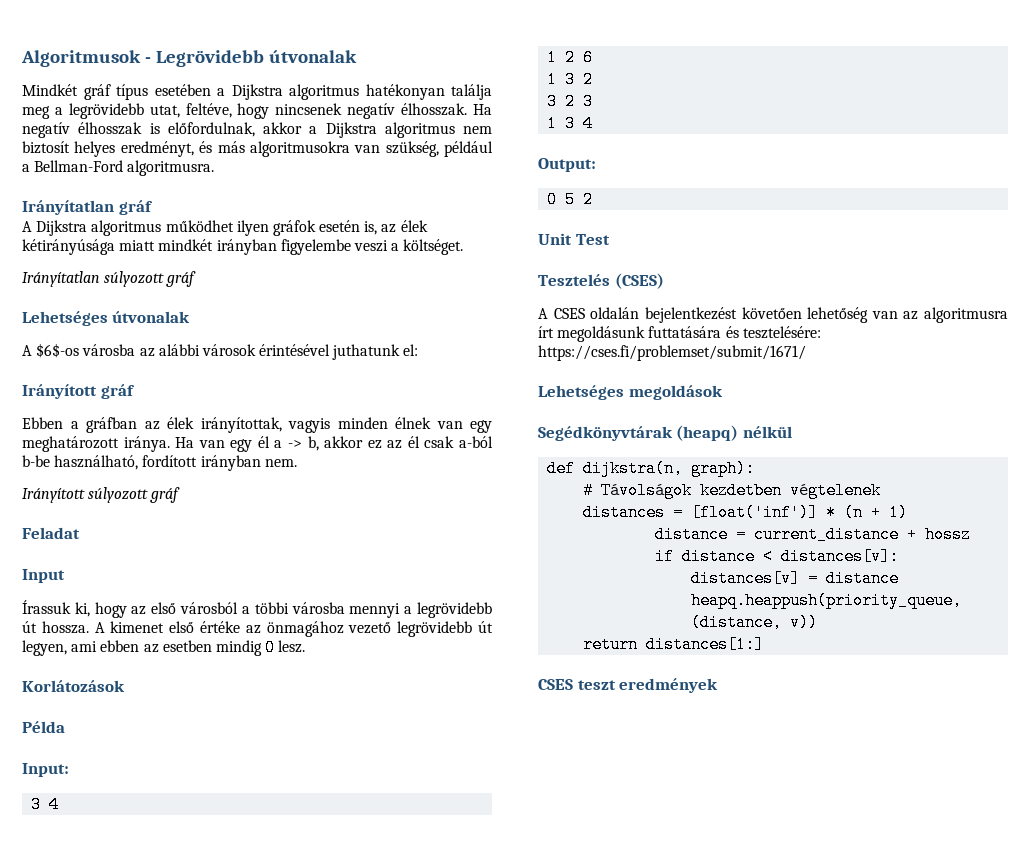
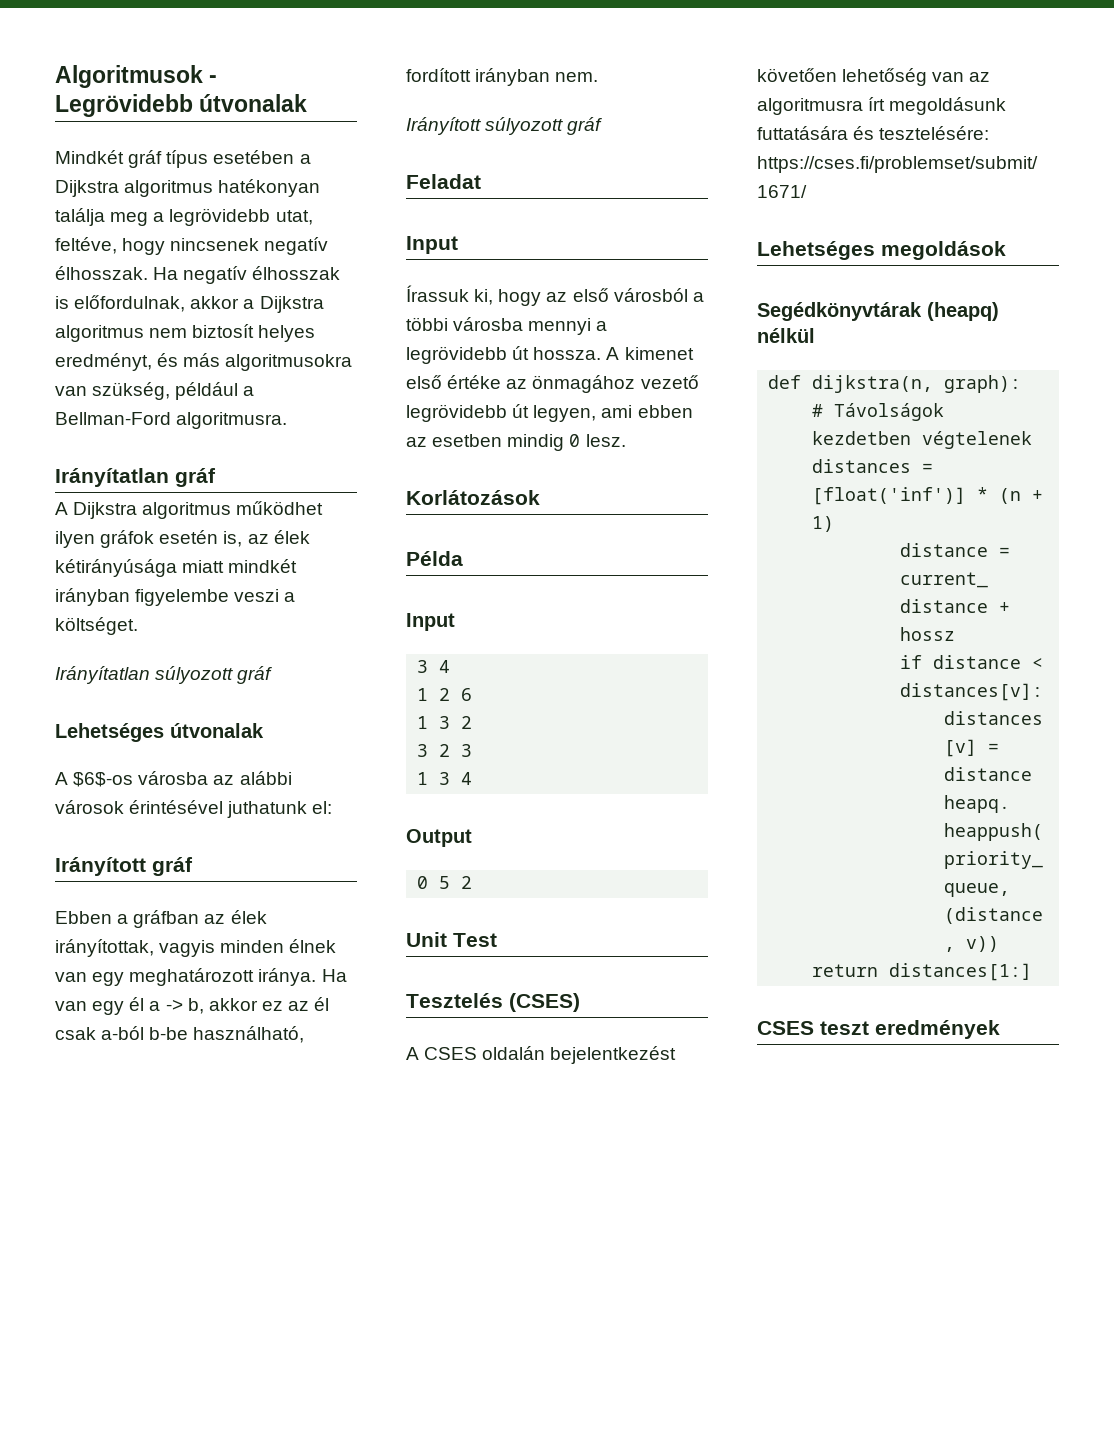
  Példa
- Input:
+ Input
- Output:
+ Output

